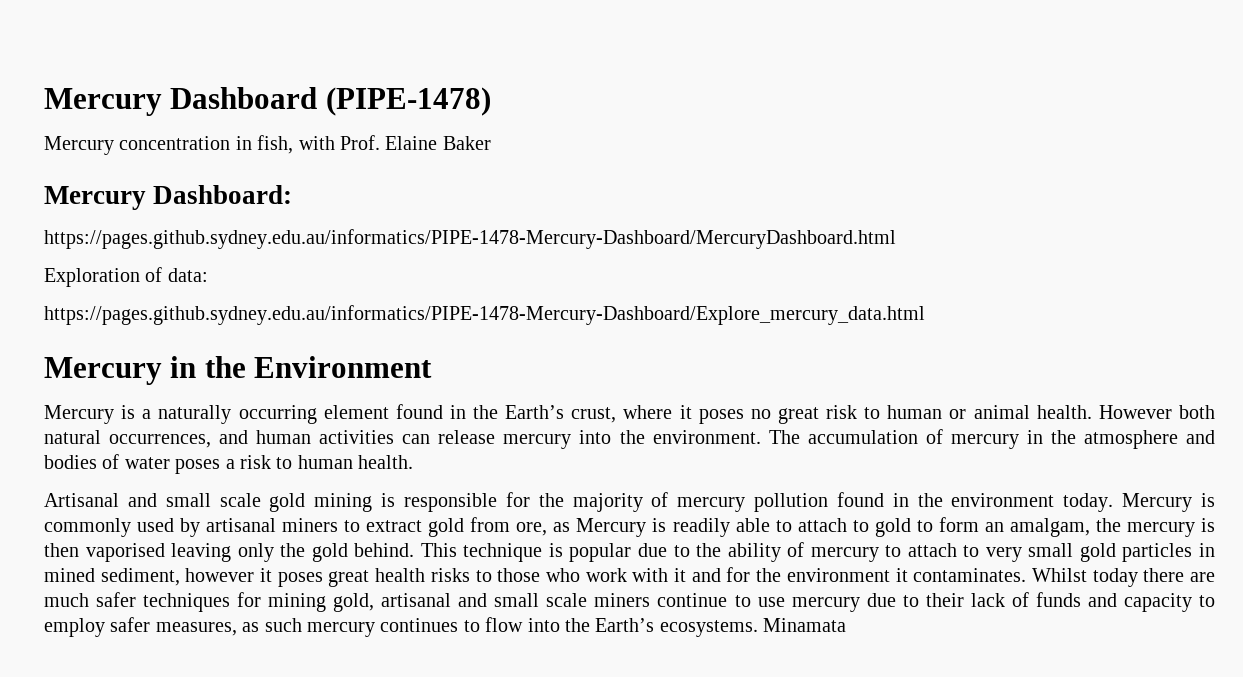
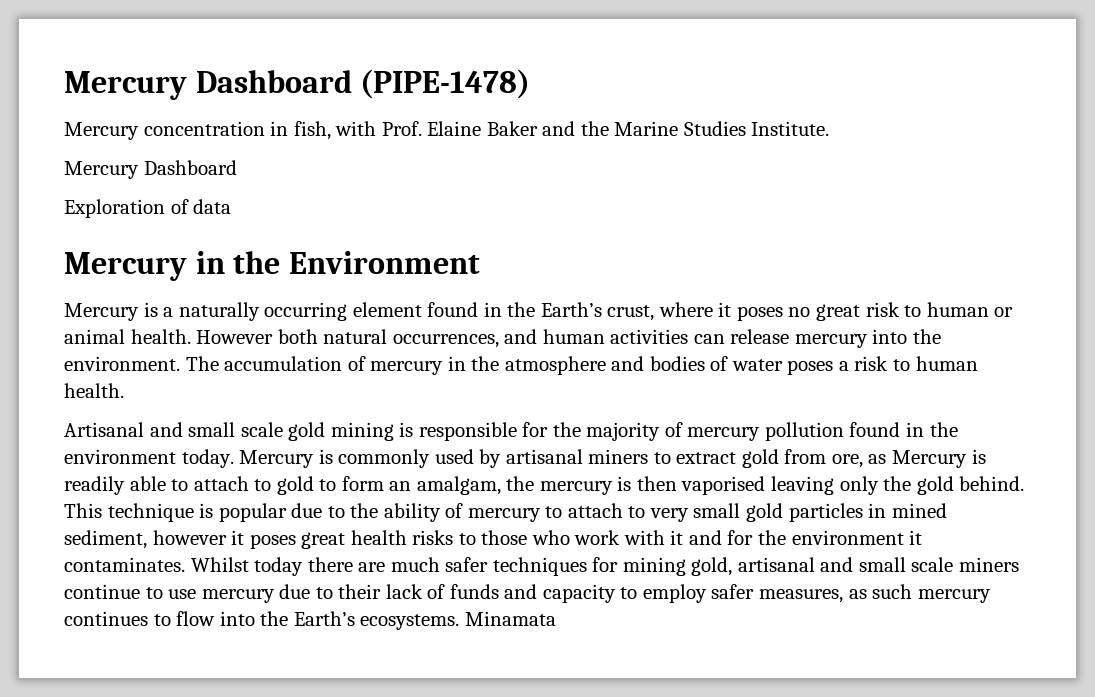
- Mercury concentration in fish, with Prof. Elaine Baker
- Mercury Dashboard:
- https://pages.github.sydney.edu.au/informatics/PIPE-1478-Mercury-Dashboard/MercuryDashboard.html
+ Mercury concentration in fish, with Prof. Elaine Baker and the Marine Studies Institute.
+ Mercury Dashboard
- Exploration of data:
- https://pages.github.sydney.edu.au/informatics/PIPE-1478-Mercury-Dashboard/Explore_mercury_data.html
+ Exploration of data

